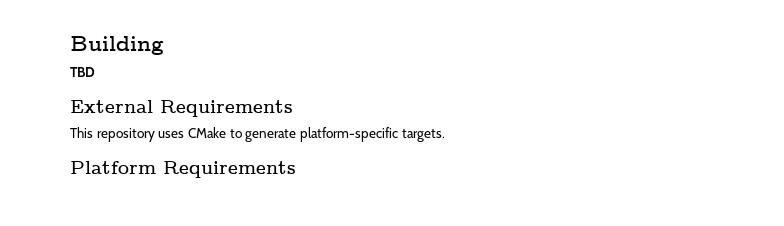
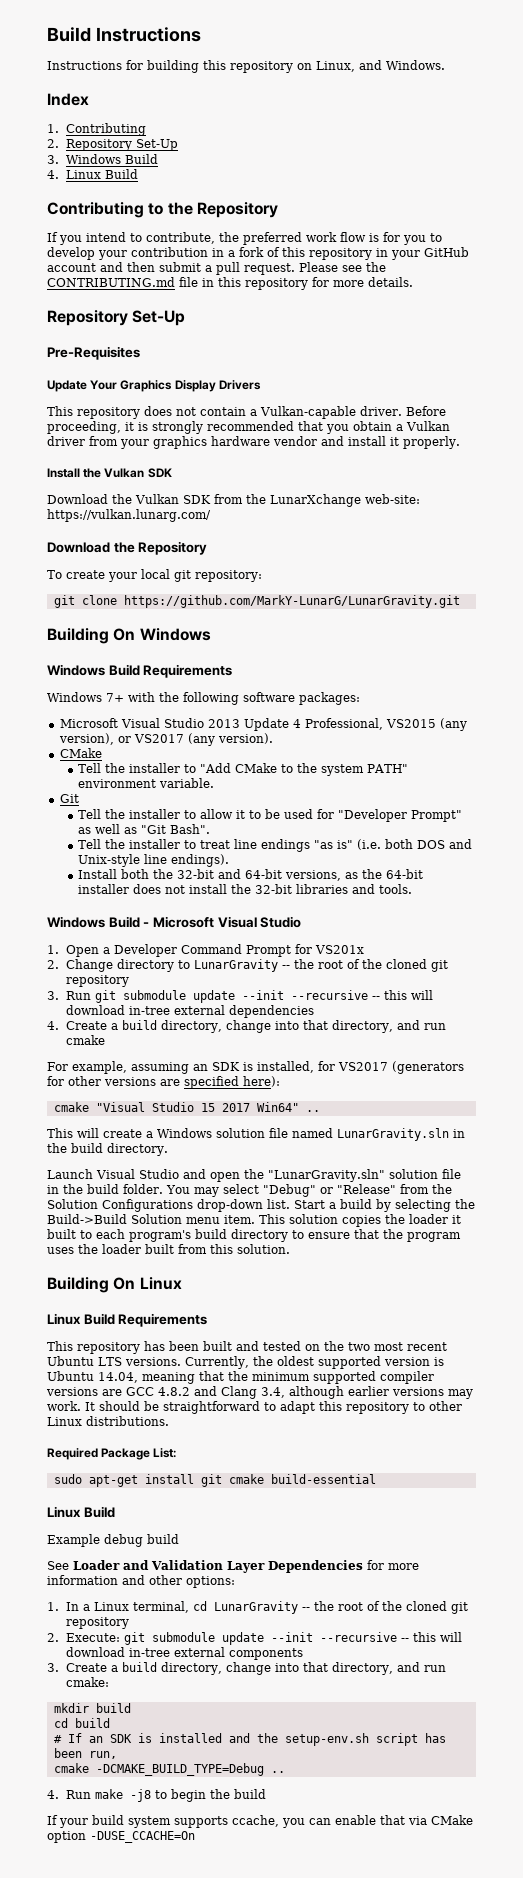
- Building
- TBD
- External Requirements
- This repository uses CMake to generate platform-specific targets.
- Platform Requirements
+ Build Instructions
+ Instructions for building this repository on Linux, and Windows.
+ Index
+ 1. Contributing
+ 2. Repository Set-Up
+ 3. Windows Build
+ 4. Linux Build
+ Contributing to the Repository
+ If you intend to contribute, the preferred work flow is for you to develop your contribution in a fork of this repository in your GitHub account and then submit a pull request. Please see the CONTRIBUTING.md file in this repository for more details.
+ Repository Set-Up
+ Pre-Requisites
+ Update Your Graphics Display Drivers
+ This repository does not contain a Vulkan-capable driver. Before proceeding, it is strongly recommended that you obtain a Vulkan driver from your graphics hardware vendor and install it properly.
+ Install the Vulkan SDK
+ Download the Vulkan SDK from the LunarXchange web-site: https://vulkan.lunarg.com/
+ Download the Repository
+ To create your local git repository:
+ git clone https://github.com/MarkY-LunarG/LunarGravity.git
+ Building On Windows
+ Windows Build Requirements
+ Windows 7+ with the following software packages:
+ Microsoft Visual Studio 2013 Update 4 Professional, VS2015 (any version), or VS2017 (any version).
+ CMake
+ Tell the installer to "Add CMake to the system PATH" environment variable.
+ Git
+ Tell the installer to allow it to be used for "Developer Prompt" as well as "Git Bash".
+ Tell the installer to treat line endings "as is" (i.e. both DOS and Unix-style line endings).
+ Install both the 32-bit and 64-bit versions, as the 64-bit installer does not install the 32-bit libraries and tools.
+ Windows Build - Microsoft Visual Studio
+ 1. Open a Developer Command Prompt for VS201x
+ 2. Change directory to LunarGravity -- the root of the cloned git repository
+ 3. Run git submodule update --init --recursive -- this will download in-tree external dependencies
+ 4. Create a build directory, change into that directory, and run cmake
+ For example, assuming an SDK is installed, for VS2017 (generators for other versions are specified here):
+ cmake "Visual Studio 15 2017 Win64" ..
+ This will create a Windows solution file named LunarGravity.sln in the build directory.
+ Launch Visual Studio and open the "LunarGravity.sln" solution file in the build folder. You may select "Debug" or "Release" from the Solution Configurations drop-down list. Start a build by selecting the Build->Build Solution menu item. This solution copies the loader it built to each program's build directory to ensure that the program uses the loader built from this solution.
+ Building On Linux
+ Linux Build Requirements
+ This repository has been built and tested on the two most recent Ubuntu LTS versions. Currently, the oldest supported version is Ubuntu 14.04, meaning that the minimum supported compiler versions are GCC 4.8.2 and Clang 3.4, although earlier versions may work. It should be straightforward to adapt this repository to other Linux distributions.
+ Required Package List:
+ sudo apt-get install git cmake build-essential
+ Linux Build
+ Example debug build
+ See Loader and Validation Layer Dependencies for more information and other options:
+ 1. In a Linux terminal, cd LunarGravity -- the root of the cloned git repository
+ 2. Execute: git submodule update --init --recursive -- this will download in-tree external components
+ 3. Create a build directory, change into that directory, and run cmake:
+ mkdir build
+ cd build
+ # If an SDK is installed and the setup-env.sh script has been run,
+ cmake -DCMAKE_BUILD_TYPE=Debug ..
+ 4. Run make -j8 to begin the build
+ If your build system supports ccache, you can enable that via CMake option -DUSE_CCACHE=On

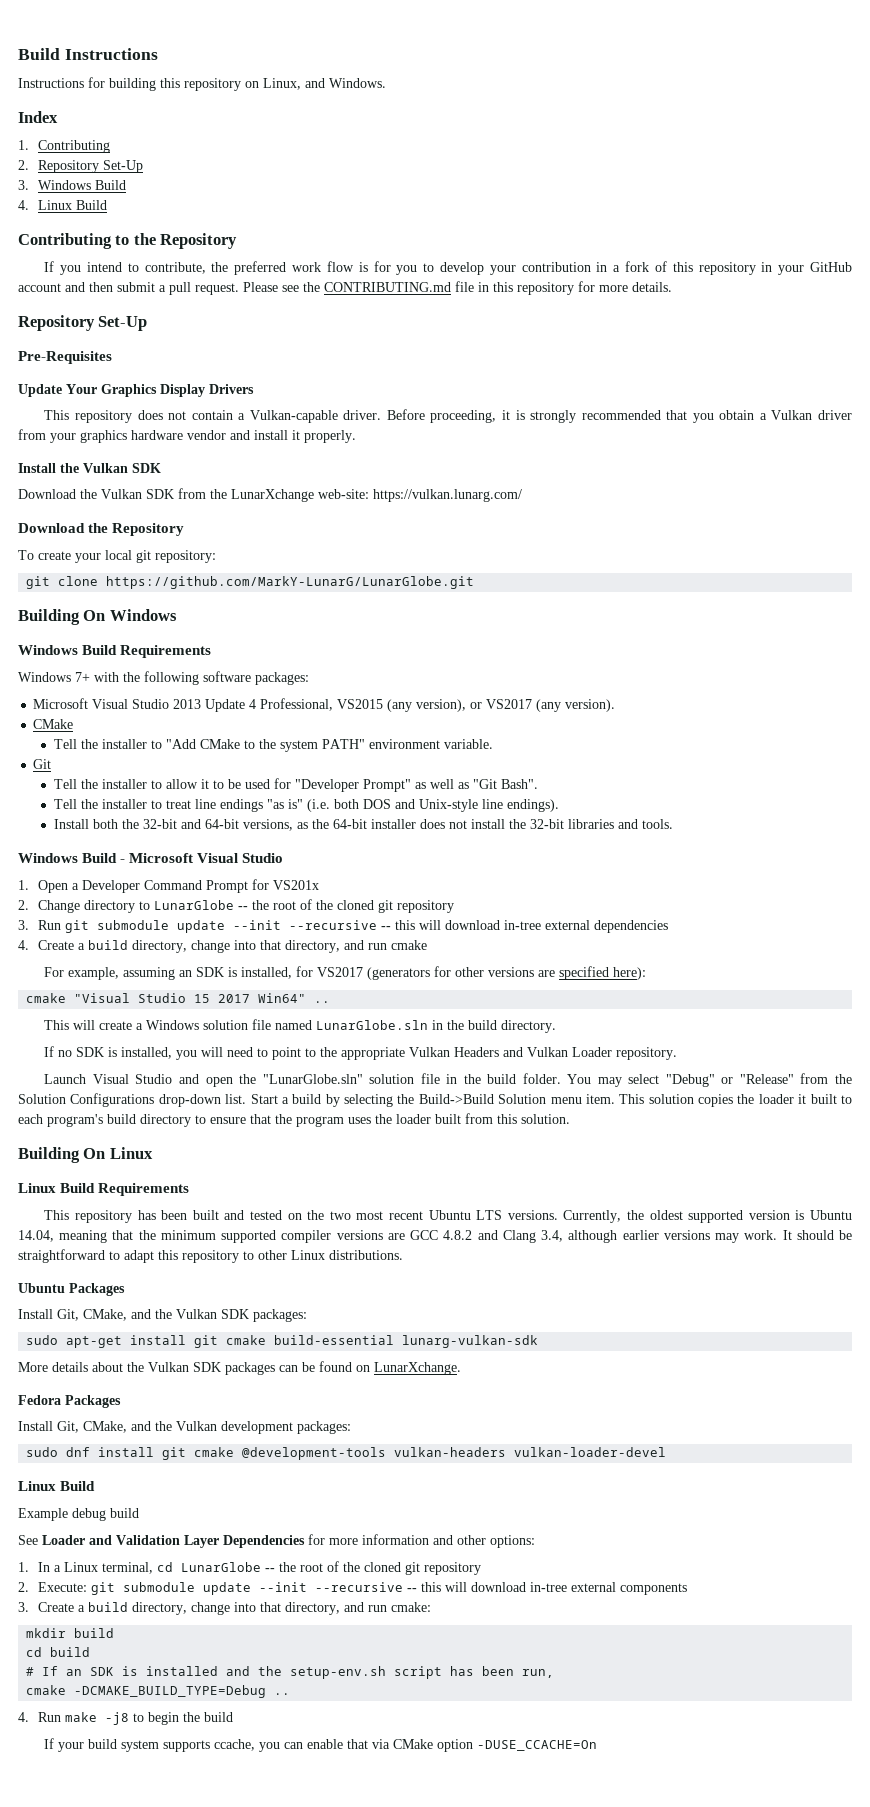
- git clone https://github.com/MarkY-LunarG/LunarGravity.git
+ git clone https://github.com/MarkY-LunarG/LunarGlobe.git
- 2. Change directory to LunarGravity -- the root of the cloned git repository
+ 2. Change directory to LunarGlobe -- the root of the cloned git repository
- This will create a Windows solution file named LunarGravity.sln in the build directory.
+ This will create a Windows solution file named LunarGlobe.sln in the build directory.
+ If no SDK is installed, you will need to point to the appropriate Vulkan Headers and Vulkan Loader repository.
- Launch Visual Studio and open the "LunarGravity.sln" solution file in the build folder.
+ Launch Visual Studio and open the "LunarGlobe.sln" solution file in the build folder.
- Required Package List:
+ Ubuntu Packages
+ Install Git, CMake, and the Vulkan SDK packages:
- sudo apt-get install git cmake build-essential
+ sudo apt-get install git cmake build-essential lunarg-vulkan-sdk
+ More details about the Vulkan SDK packages can be found on LunarXchange.
+ Fedora Packages
+ Install Git, CMake, and the Vulkan development packages:
+ sudo dnf install git cmake @development-tools vulkan-headers vulkan-loader-devel
- 1. In a Linux terminal, cd LunarGravity -- the root of the cloned git repository
+ 1. In a Linux terminal, cd LunarGlobe -- the root of the cloned git repository

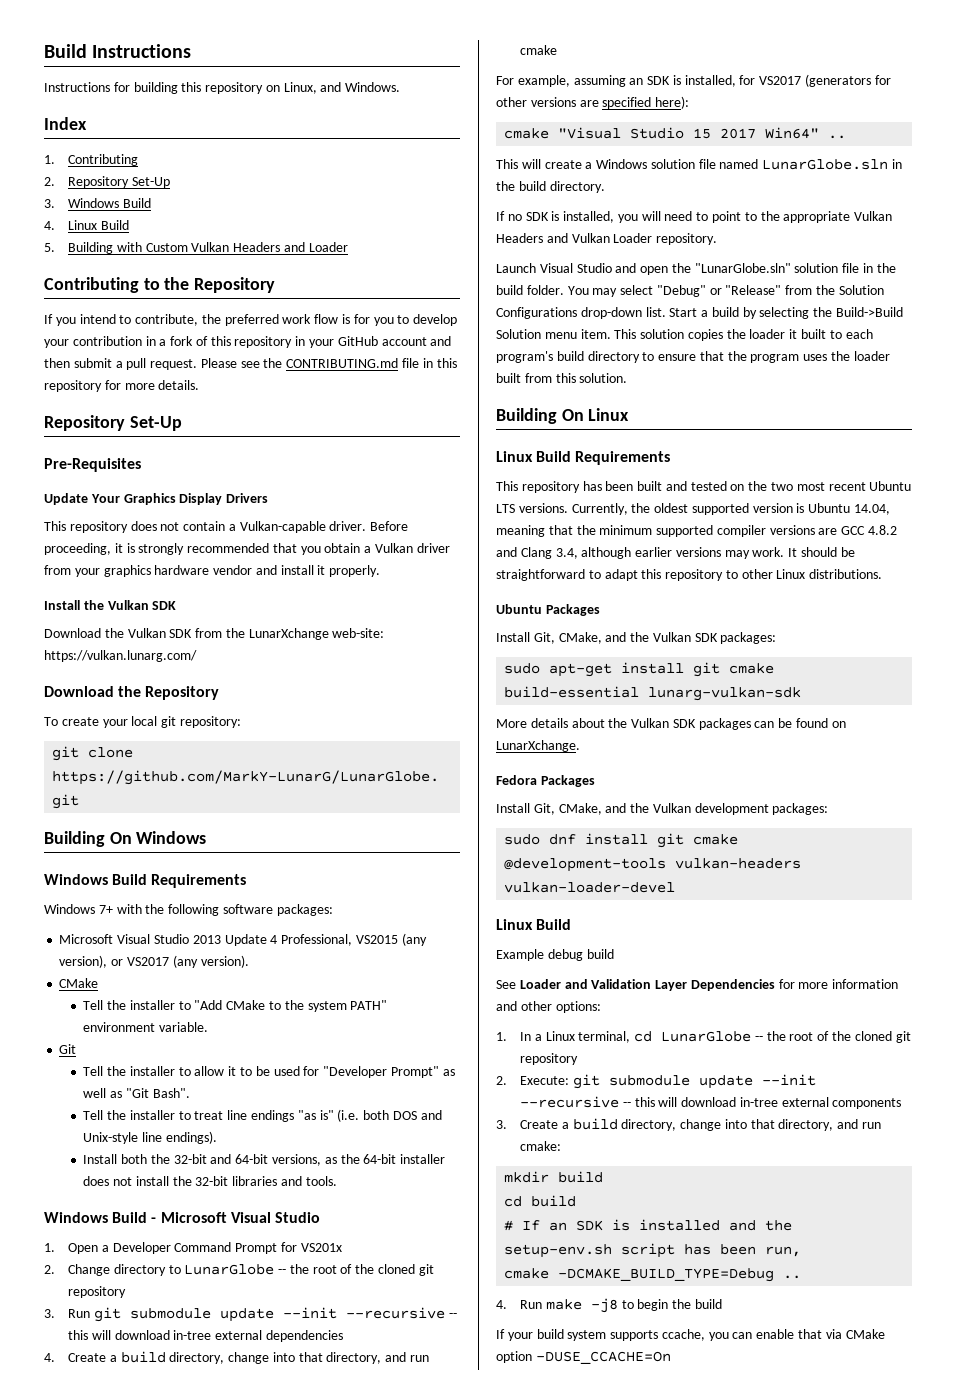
+ 5. Building with Custom Vulkan Headers and Loader

